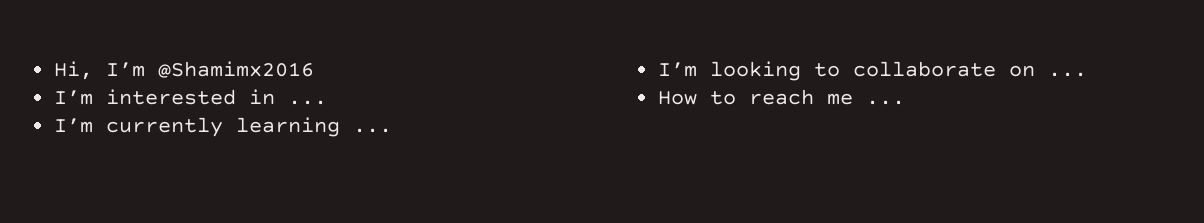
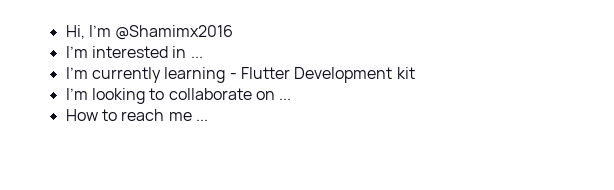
- I’m currently learning ...
+ I’m currently learning - Flutter Development kit

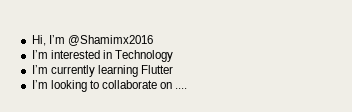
- I’m interested in ...
+ I’m interested in Technology
- I’m currently learning - Flutter Development kit
+ I’m currently learning Flutter
- I’m looking to collaborate on ...
- How to reach me ...
+ I’m looking to collaborate on ....

